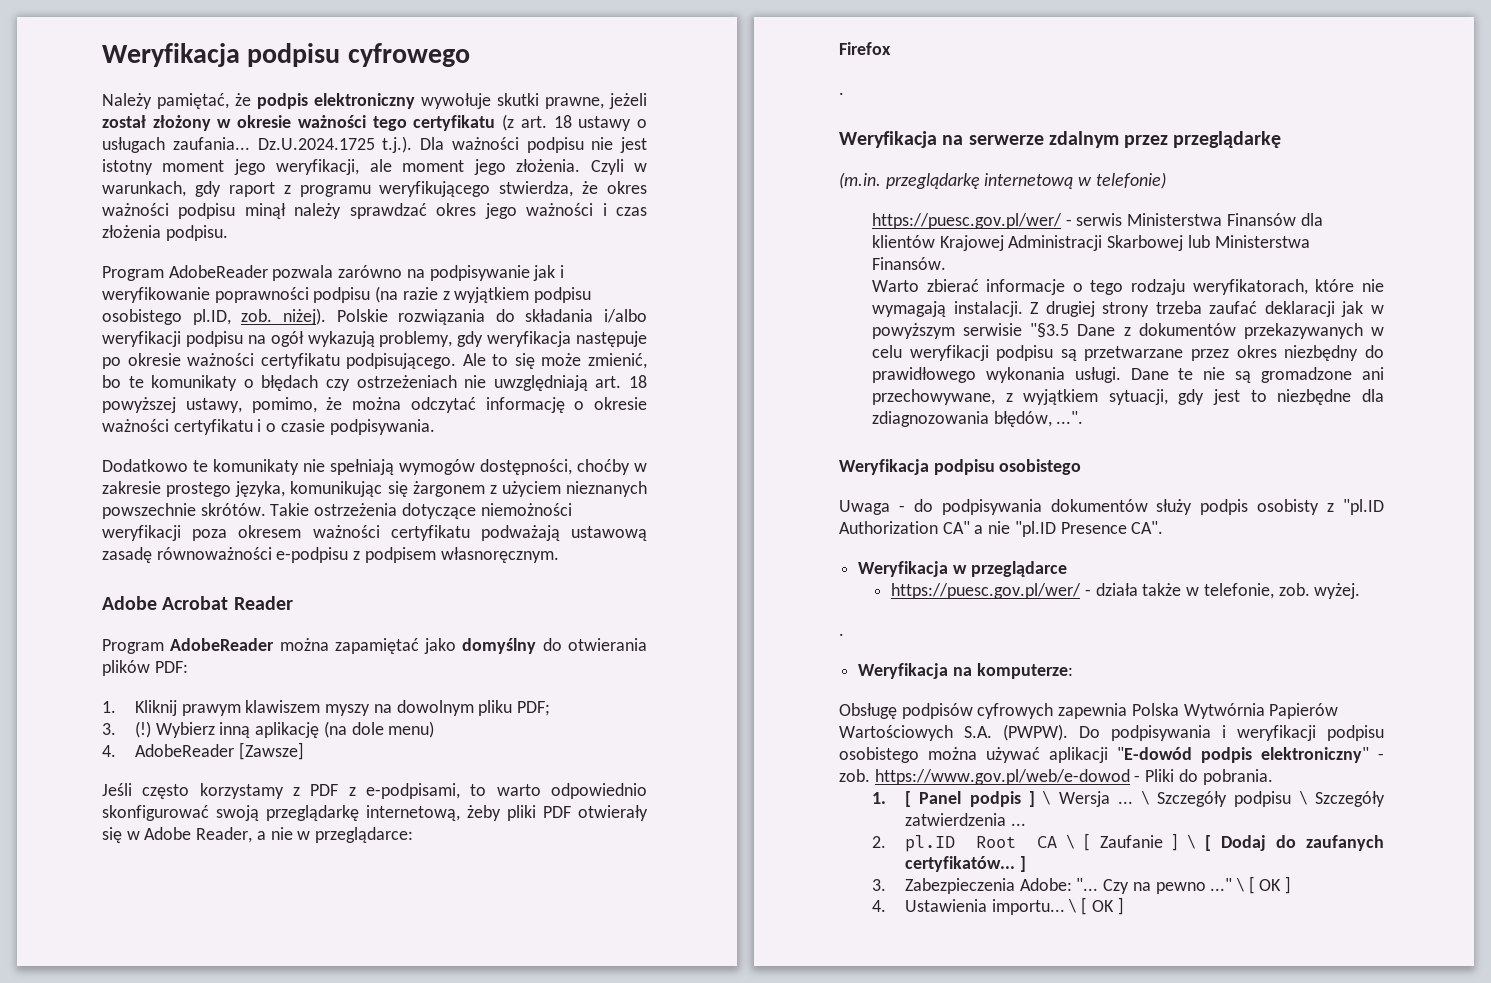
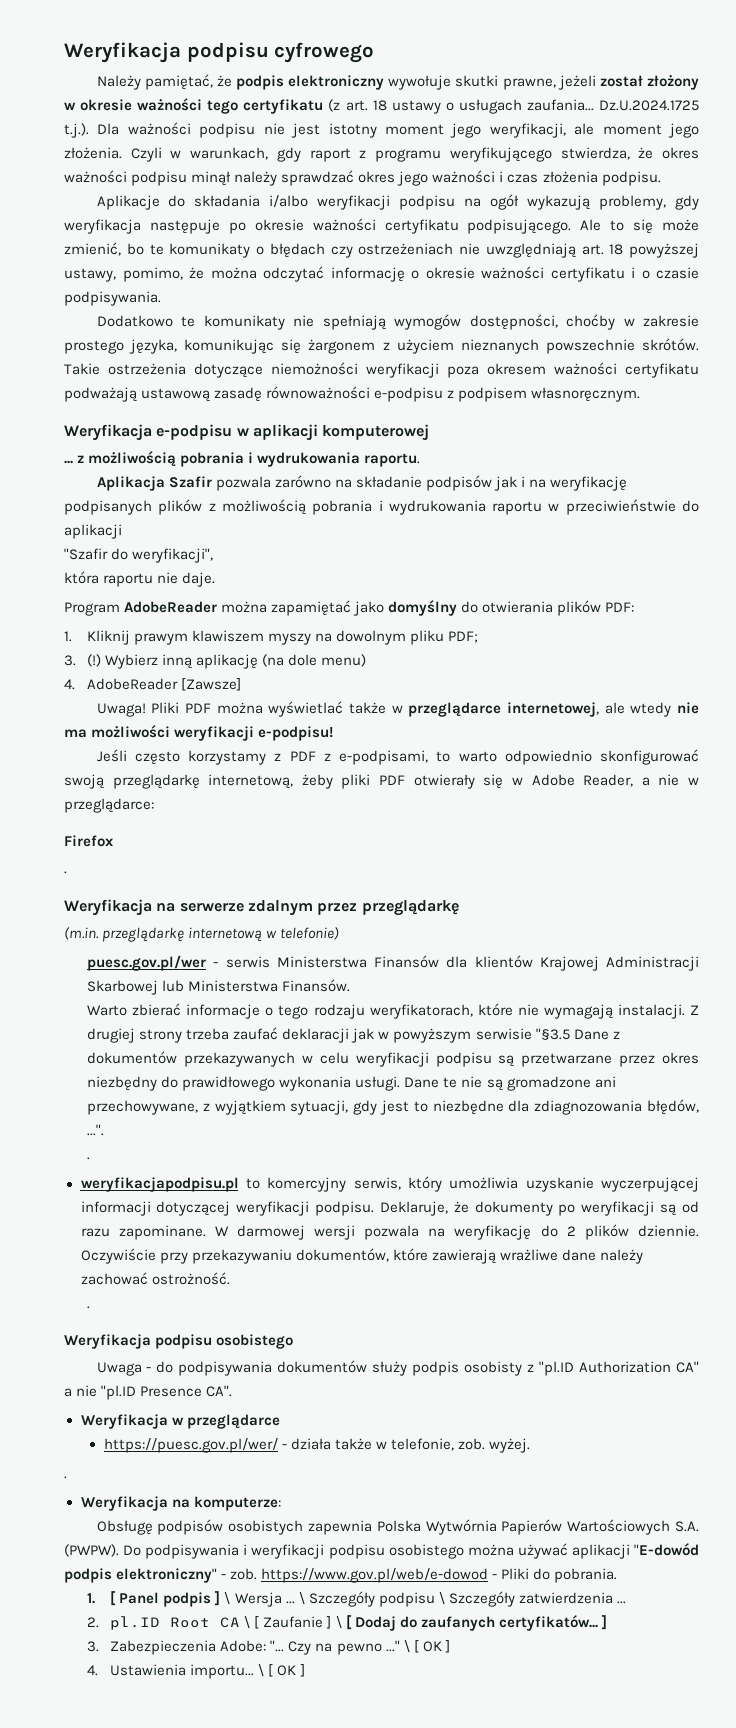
- Program AdobeReader pozwala zarówno na podpisywanie jak i weryfikowanie poprawności podpisu (na razie z wyjątkiem podpisu osobistego pl.ID, zob. niżej). Polskie rozwiązania do składania i/albo weryfikacji podpisu na ogół wykazują problemy, gdy weryfikacja następuje po okresie ważności certyfikatu podpisującego.
+ Aplikacje do składania i/albo weryfikacji podpisu na ogół wykazują problemy, gdy weryfikacja następuje po okresie ważności certyfikatu podpisującego.
- Adobe Acrobat Reader
+ Weryfikacja e-podpisu w aplikacji komputerowej
+ ... z możliwością pobrania i wydrukowania raportu.
+ Aplikacja Szafir pozwala zarówno na składanie podpisów jak i na weryfikację podpisanych plików z możliwością pobrania i wydrukowania raportu w przeciwieństwie do aplikacji
+ "Szafir do weryfikacji",
+ która raportu nie daje.
+ Uwaga! Pliki PDF można wyświetlać także w przeglądarce internetowej, ale wtedy nie ma możliwości weryfikacji e-podpisu!
- https://puesc.gov.pl/wer/ - serwis Ministerstwa Finansów dla klientów Krajowej Administracji Skarbowej lub Ministerstwa Finansów.
+ puesc.gov.pl/wer - serwis Ministerstwa Finansów dla klientów Krajowej Administracji Skarbowej lub Ministerstwa Finansów.
  Dane te nie są gromadzone ani przechowywane, z wyjątkiem sytuacji, gdy jest to niezbędne dla zdiagnozowania błędów, ...".
+ .
+ weryfikacjapodpisu.pl to komercyjny serwis, który umożliwia uzyskanie wyczerpującej informacji dotyczącej weryfikacji podpisu. Deklaruje, że dokumenty po weryfikacji są od razu zapominane. W darmowej wersji pozwala na weryfikację do 2 plików dziennie. Oczywiście przy przekazywaniu dokumentów, które zawierają wrażliwe dane należy zachować ostrożność.
+ .
- Obsługę podpisów cyfrowych zapewnia Polska Wytwórnia Papierów Wartościowych S.A. (PWPW).
+ Obsługę podpisów osobistych zapewnia Polska Wytwórnia Papierów Wartościowych S.A. (PWPW).

